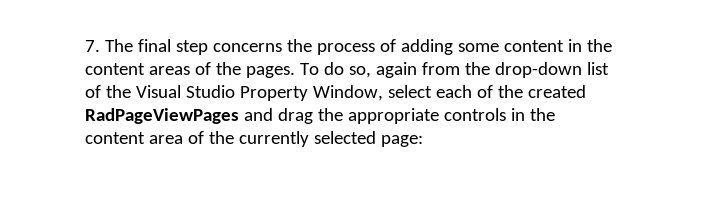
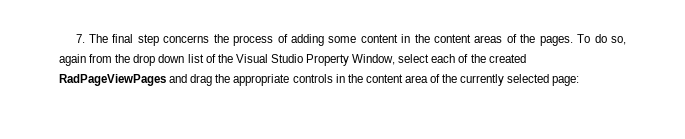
- To do so, again from the drop-down list of the Visual Studio Property Window, select each of the created RadPageViewPages and drag the appropriate controls in the content area of the currently selected page:
+ To do so, again from the drop down list of the Visual Studio Property Window, select each of the created RadPageViewPages and drag the appropriate controls in the content area of the currently selected page:

